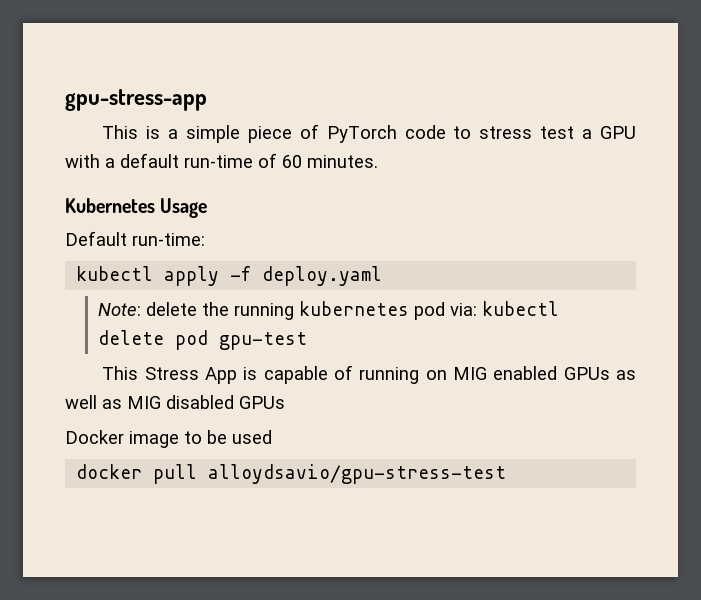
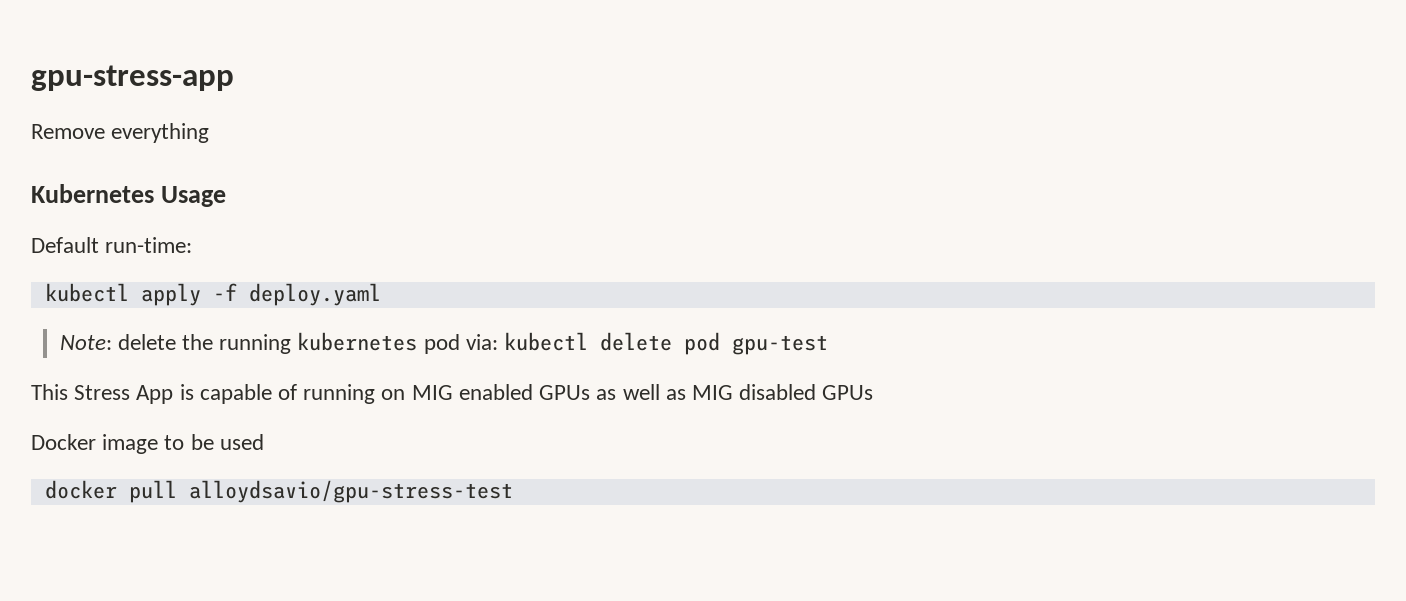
- This is a simple piece of PyTorch code to stress test a GPU with a default run-time of 60 minutes.
+ Remove everything

